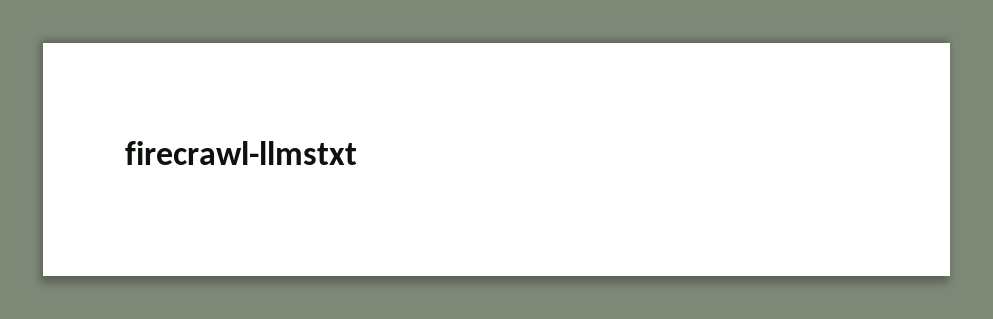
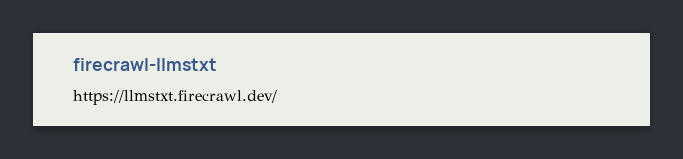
+ https://llmstxt.firecrawl.dev/

